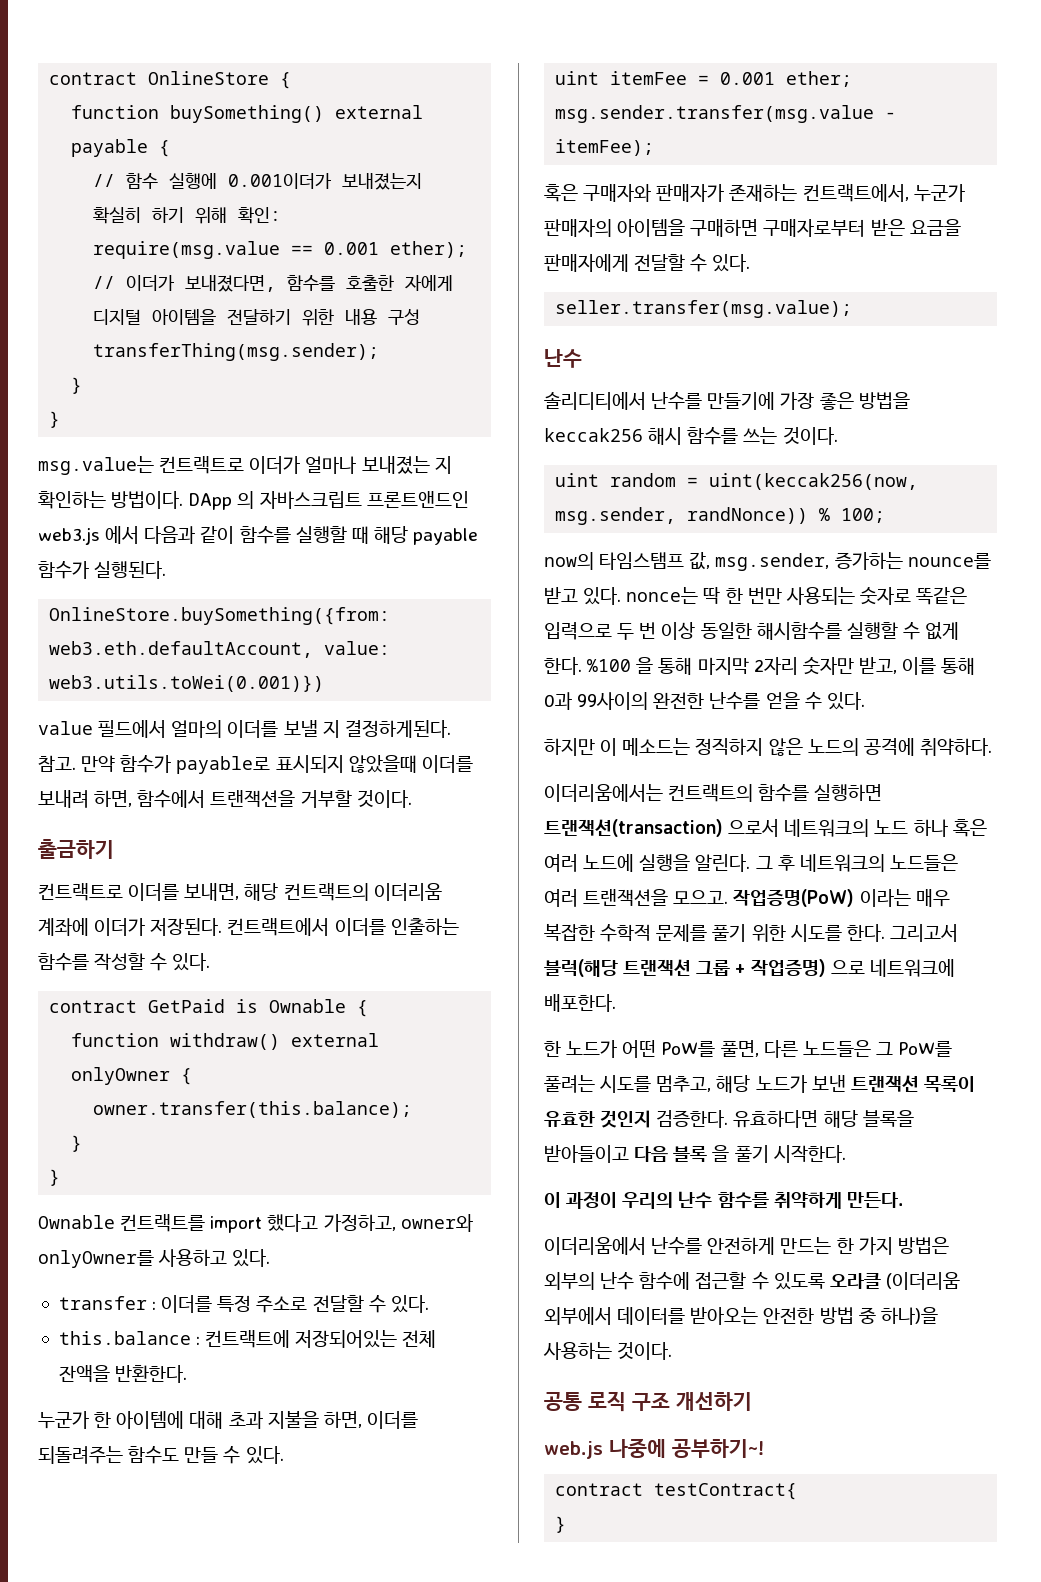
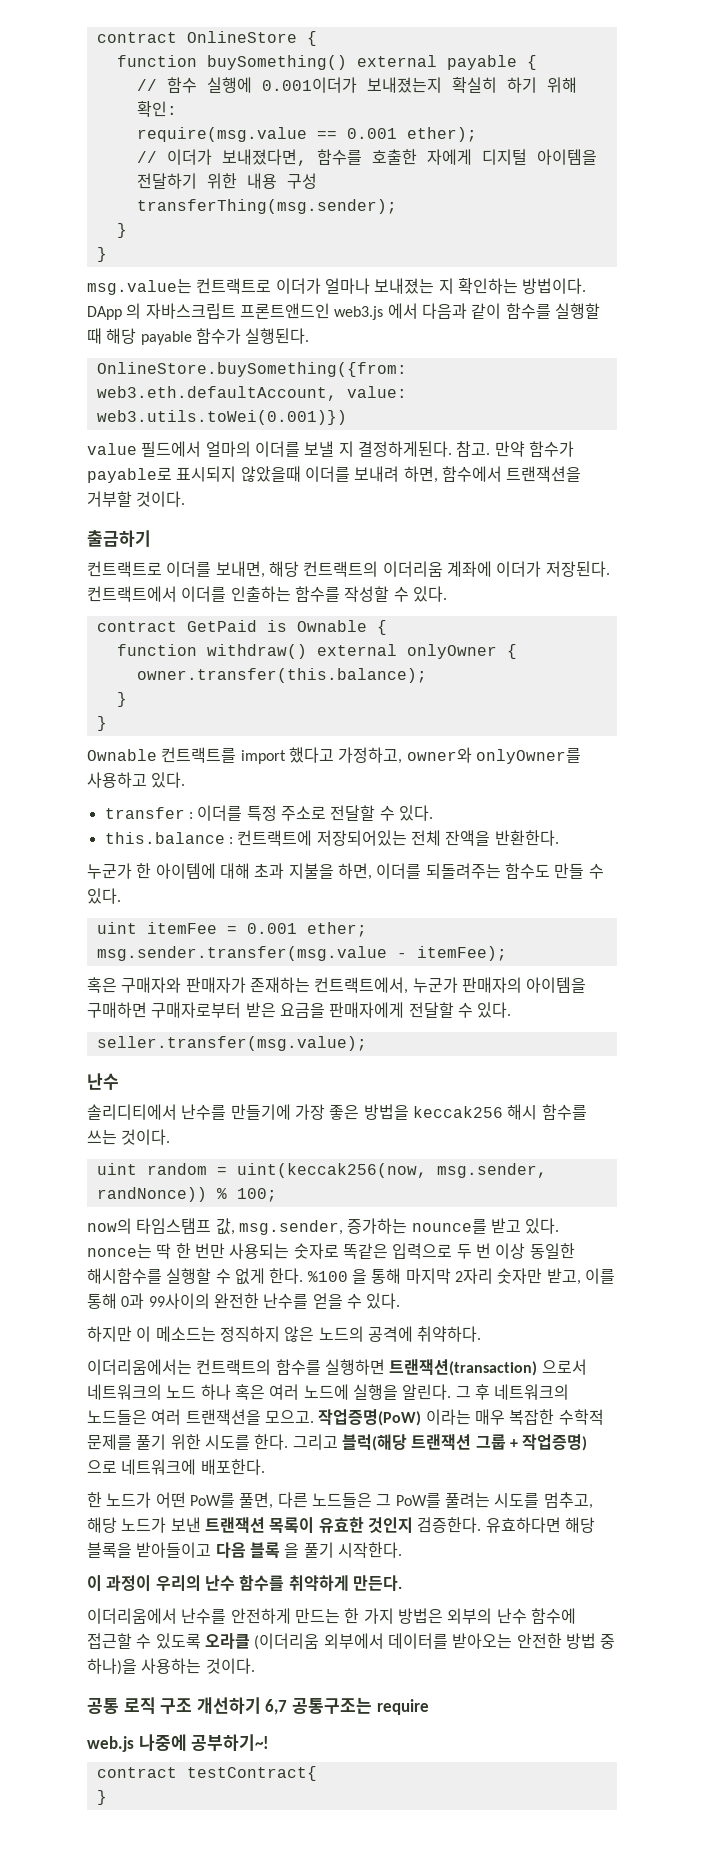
- 그리고서 블럭(해당 트랜잭션 그룹 + 작업증명) 으로 네트워크에 배포한다.
+ 그리고 블럭(해당 트랜잭션 그룹 + 작업증명) 으로 네트워크에 배포한다.
- 공통 로직 구조 개선하기
+ 공통 로직 구조 개선하기 6,7 공통구조는 require

